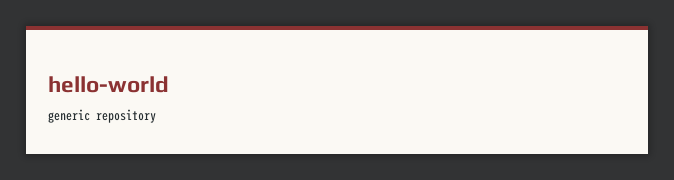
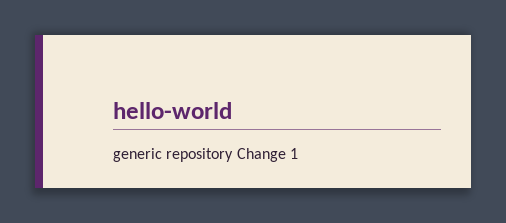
- generic repository
+ generic repository Change 1

